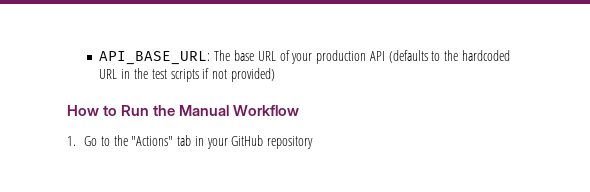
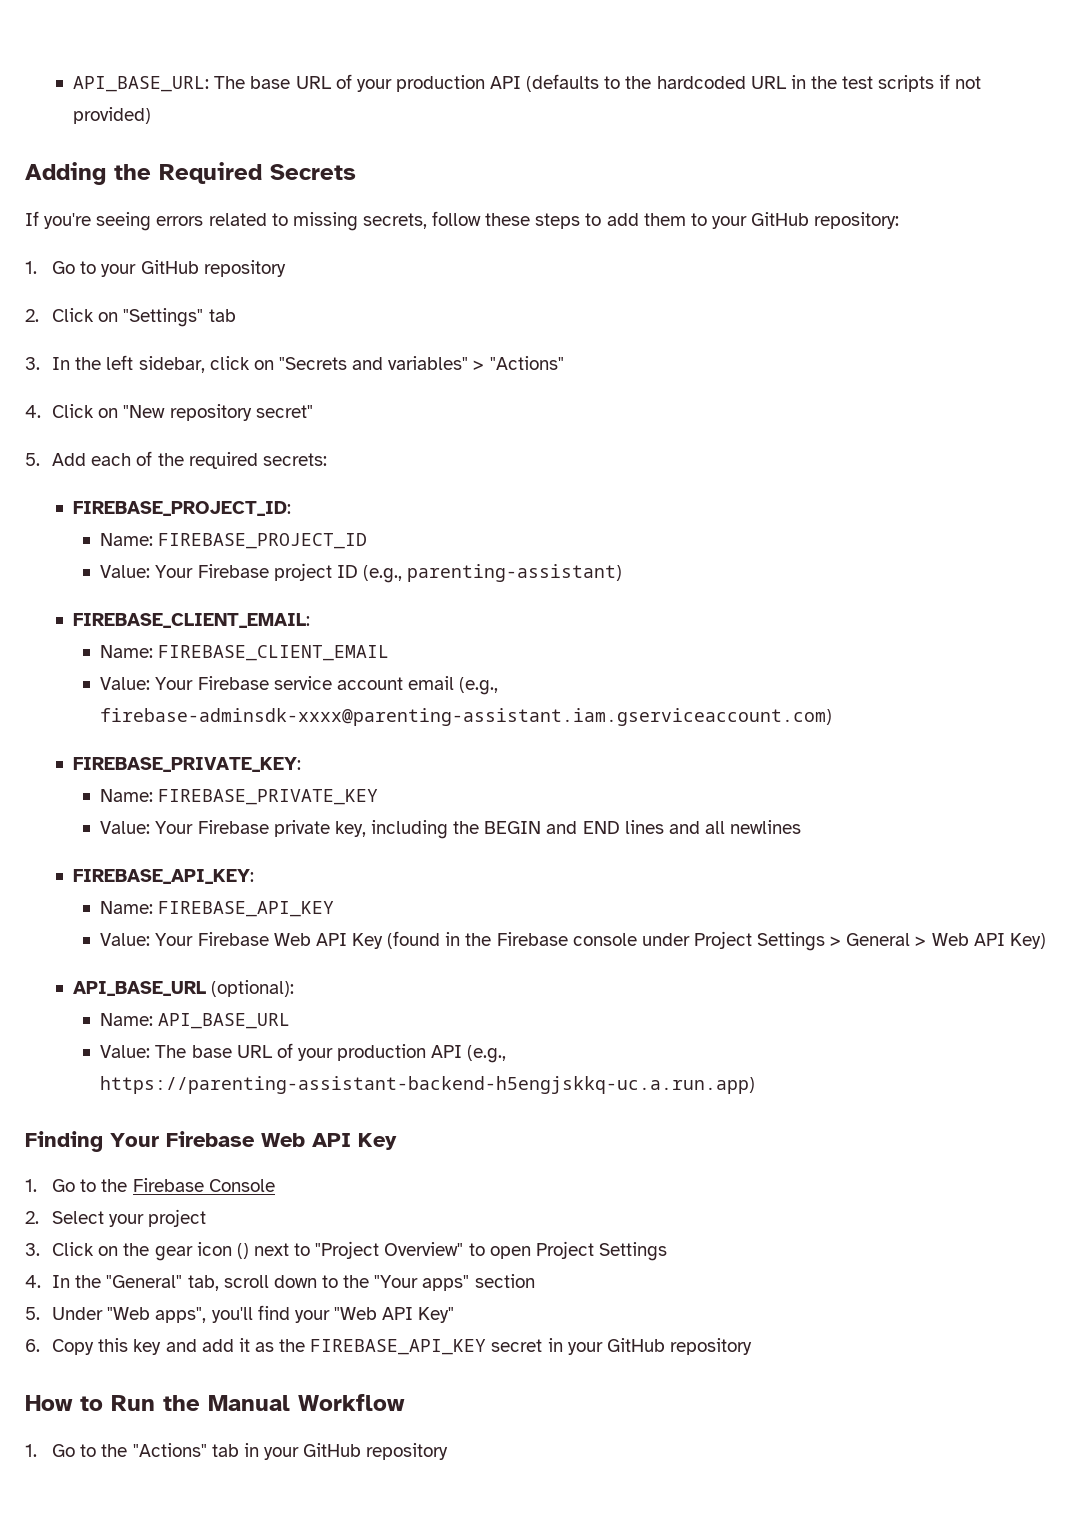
+ Adding the Required Secrets
+ If you're seeing errors related to missing secrets, follow these steps to add them to your GitHub repository:
+ 1. Go to your GitHub repository
+ 2. Click on "Settings" tab
+ 3. In the left sidebar, click on "Secrets and variables" > "Actions"
+ 4. Click on "New repository secret"
+ 5. Add each of the required secrets:
+ FIREBASE_PROJECT_ID:
+ Name: FIREBASE_PROJECT_ID
+ Value: Your Firebase project ID (e.g., parenting-assistant)
+ FIREBASE_CLIENT_EMAIL:
+ Name: FIREBASE_CLIENT_EMAIL
+ Value: Your Firebase service account email (e.g., firebase-adminsdk-xxxx@parenting-assistant.iam.gserviceaccount.com)
+ FIREBASE_PRIVATE_KEY:
+ Name: FIREBASE_PRIVATE_KEY
+ Value: Your Firebase private key, including the BEGIN and END lines and all newlines
+ FIREBASE_API_KEY:
+ Name: FIREBASE_API_KEY
+ Value: Your Firebase Web API Key (found in the Firebase console under Project Settings > General > Web API Key)
+ API_BASE_URL (optional):
+ Name: API_BASE_URL
+ Value: The base URL of your production API (e.g., https://parenting-assistant-backend-h5engjskkq-uc.a.run.app)
+ Finding Your Firebase Web API Key
+ 1. Go to the Firebase Console
+ 2. Select your project
+ 3. Click on the gear icon () next to "Project Overview" to open Project Settings
+ 4. In the "General" tab, scroll down to the "Your apps" section
+ 5. Under "Web apps", you'll find your "Web API Key"
+ 6. Copy this key and add it as the FIREBASE_API_KEY secret in your GitHub repository

